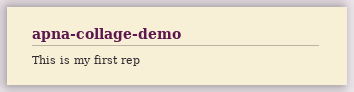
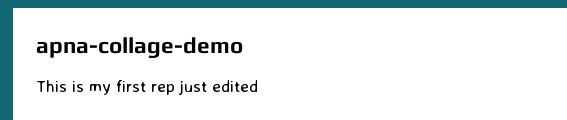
- This is my first rep
+ This is my first rep just edited

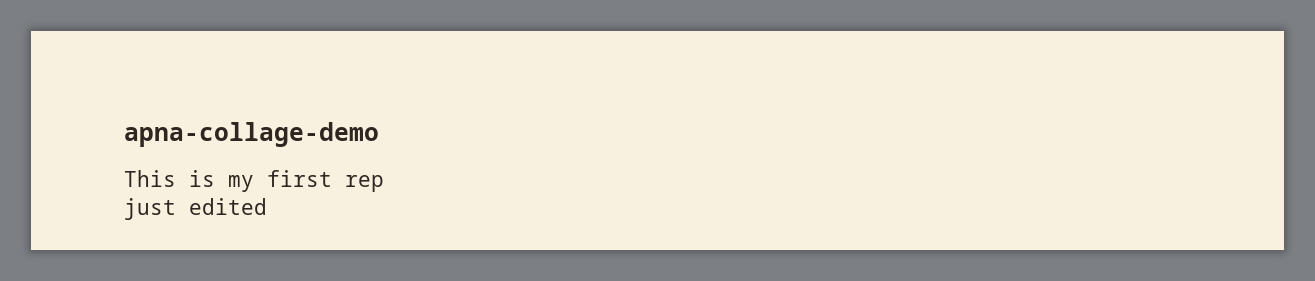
- This is my first rep just edited
+ This is my first rep
+ just edited

